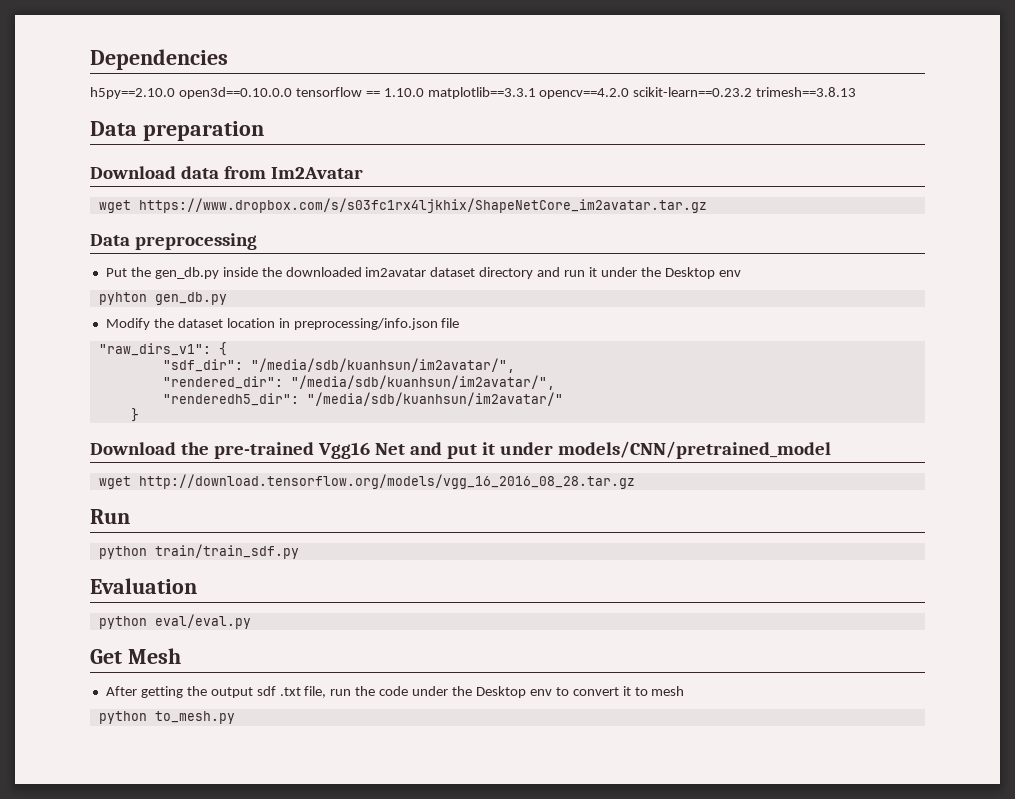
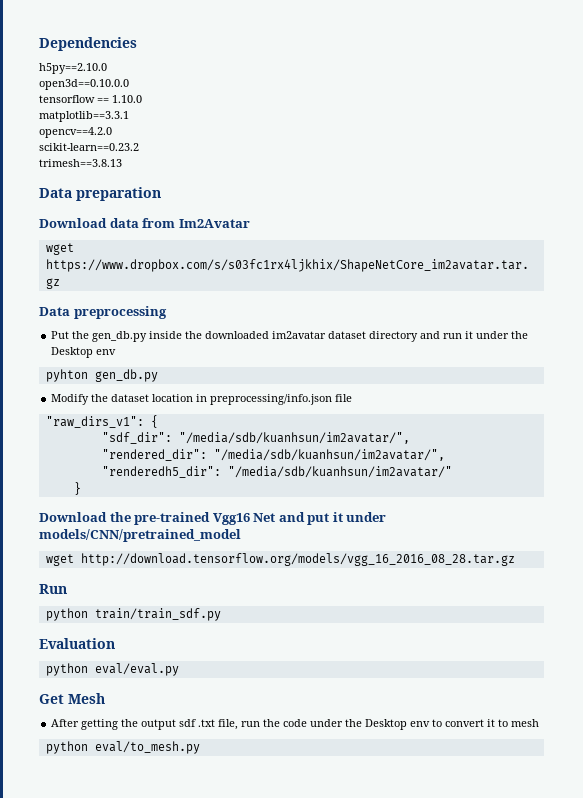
- h5py==2.10.0 open3d==0.10.0.0 tensorflow == 1.10.0 matplotlib==3.3.1 opencv==4.2.0 scikit-learn==0.23.2 trimesh==3.8.13
+ h5py==2.10.0
+ open3d==0.10.0.0
+ tensorflow == 1.10.0
+ matplotlib==3.3.1
+ opencv==4.2.0
+ scikit-learn==0.23.2
+ trimesh==3.8.13
- python to_mesh.py
+ python eval/to_mesh.py

